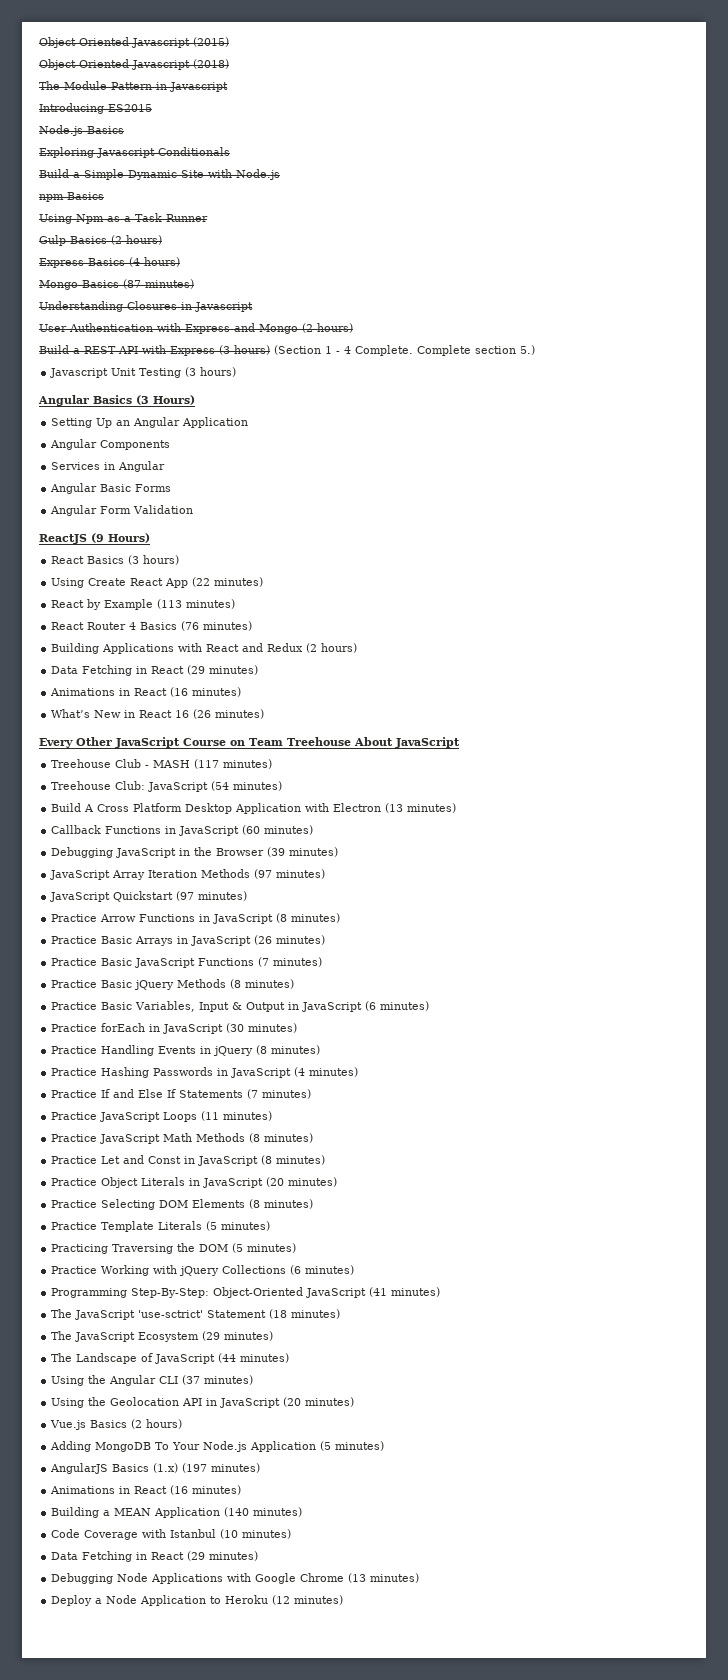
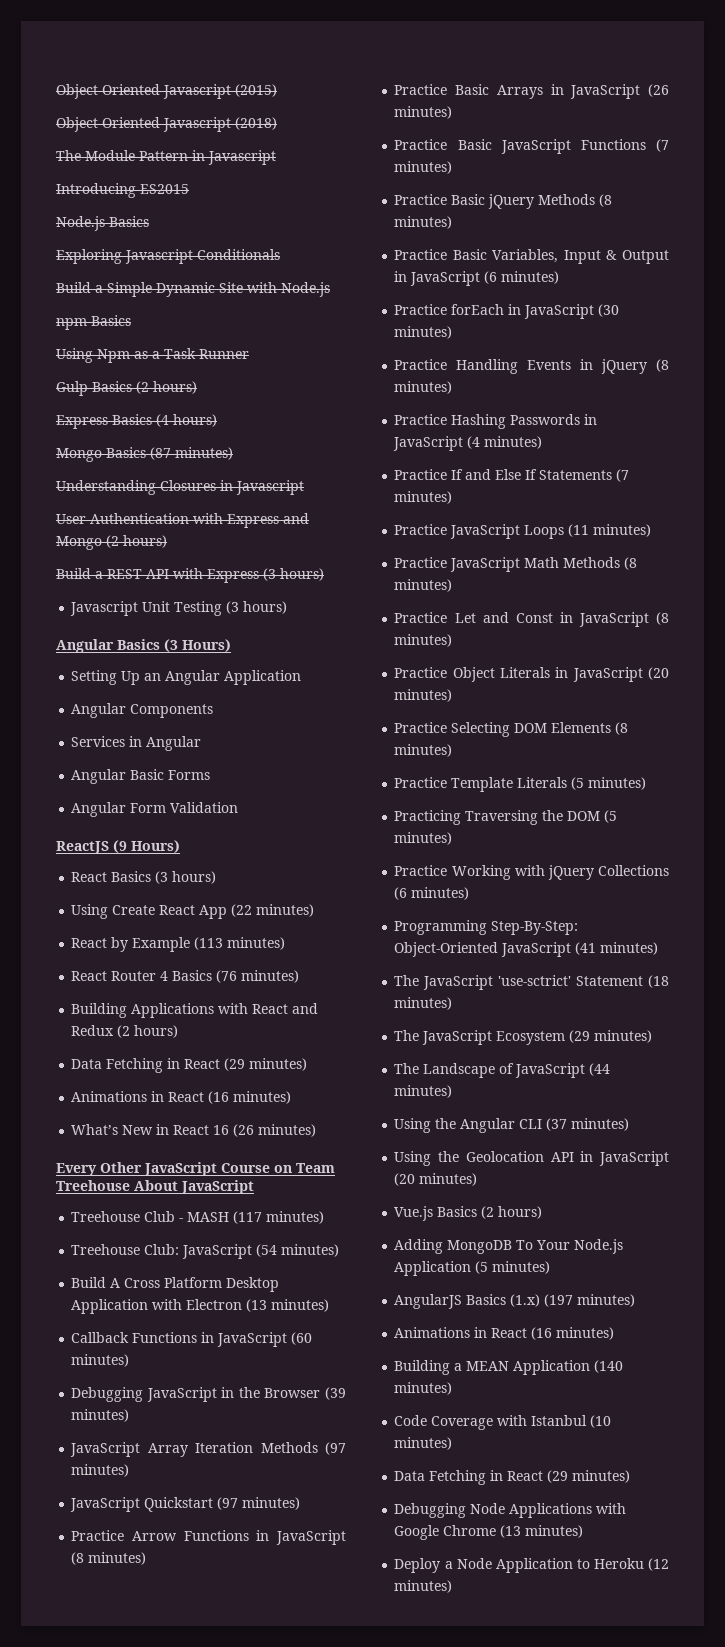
- Build a REST API with Express (3 hours) (Section 1 - 4 Complete. Complete section 5.)
+ Build a REST API with Express (3 hours)

